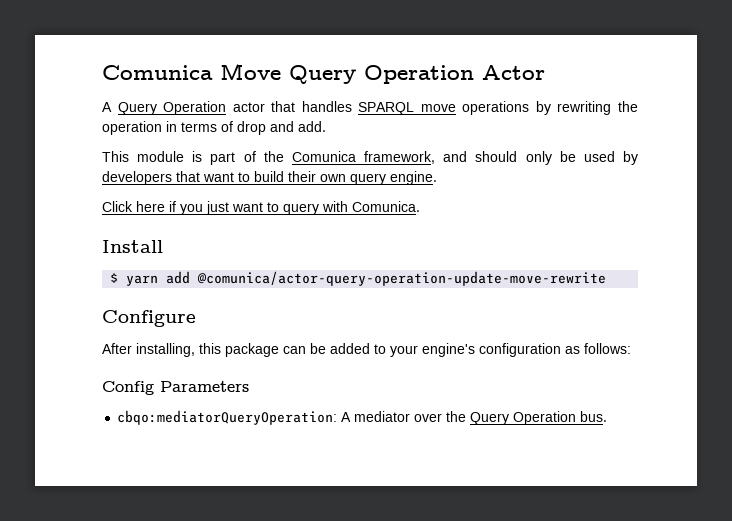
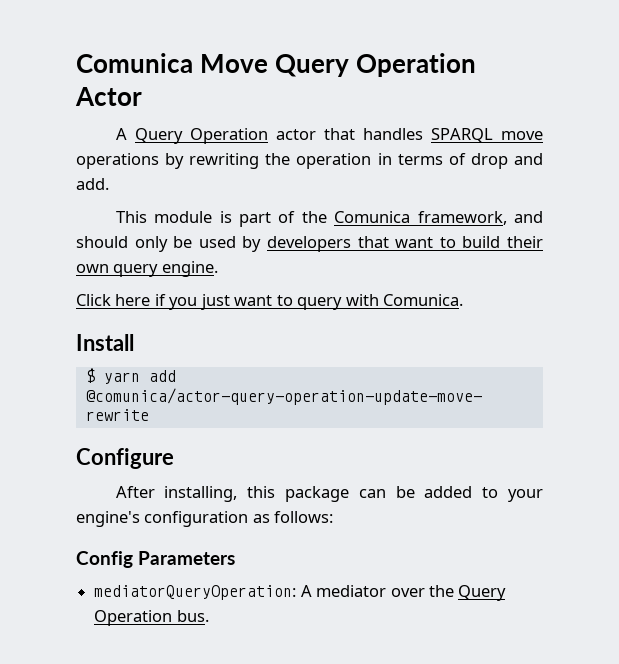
- cbqo:mediatorQueryOperation: A mediator over the Query Operation bus.
+ mediatorQueryOperation: A mediator over the Query Operation bus.

